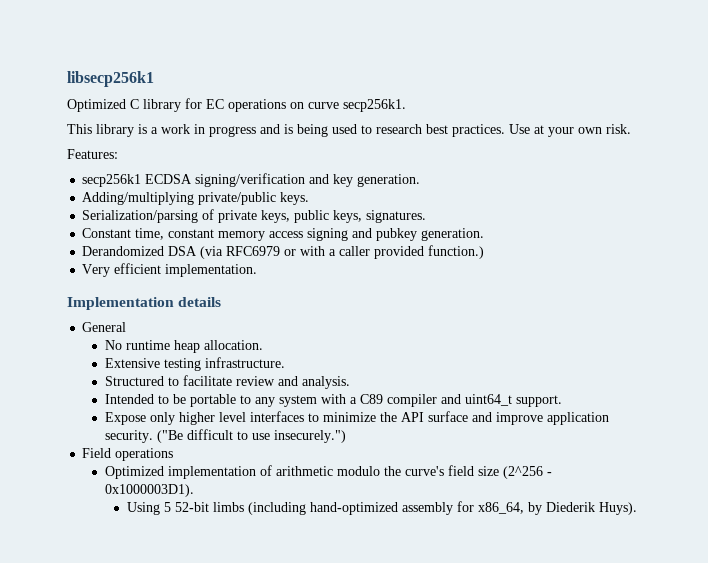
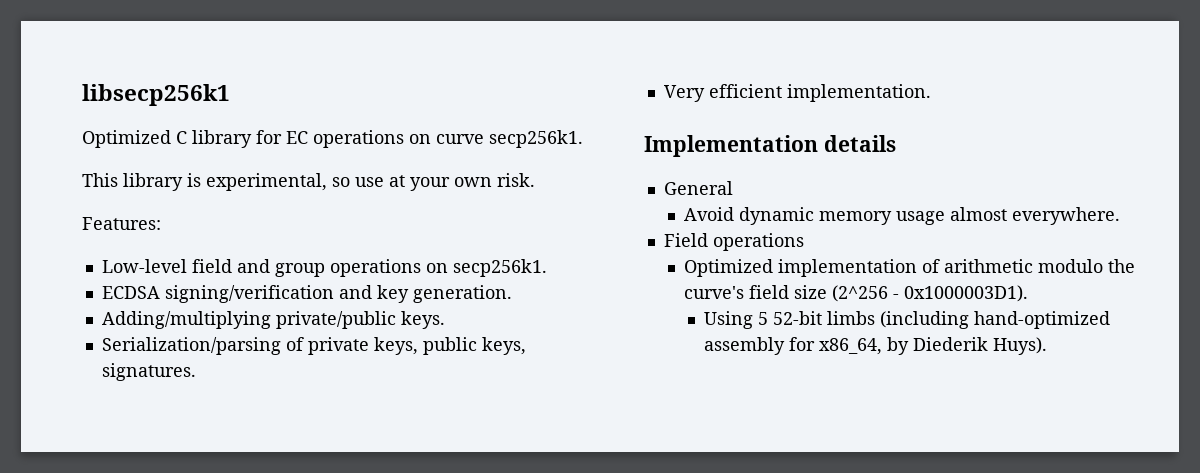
- This library is a work in progress and is being used to research best practices. Use at your own risk.
+ This library is experimental, so use at your own risk.
- secp256k1 ECDSA signing/verification and key generation.
+ Low-level field and group operations on secp256k1.
+ ECDSA signing/verification and key generation.
- Constant time, constant memory access signing and pubkey generation.
- Derandomized DSA (via RFC6979 or with a caller provided function.)
- No runtime heap allocation.
- Extensive testing infrastructure.
- Structured to facilitate review and analysis.
- Intended to be portable to any system with a C89 compiler and uint64_t support.
- Expose only higher level interfaces to minimize the API surface and improve application security. ("Be difficult to use insecurely.")
+ Avoid dynamic memory usage almost everywhere.

